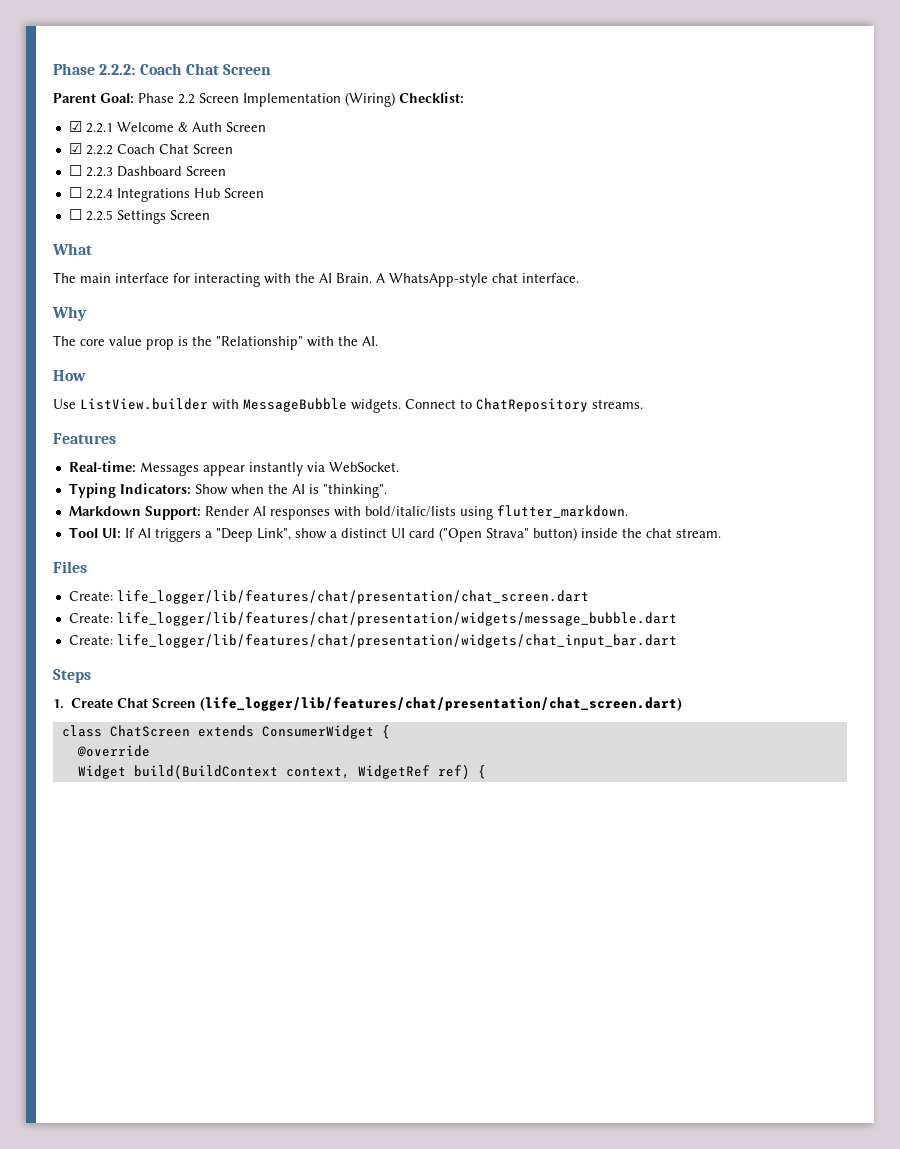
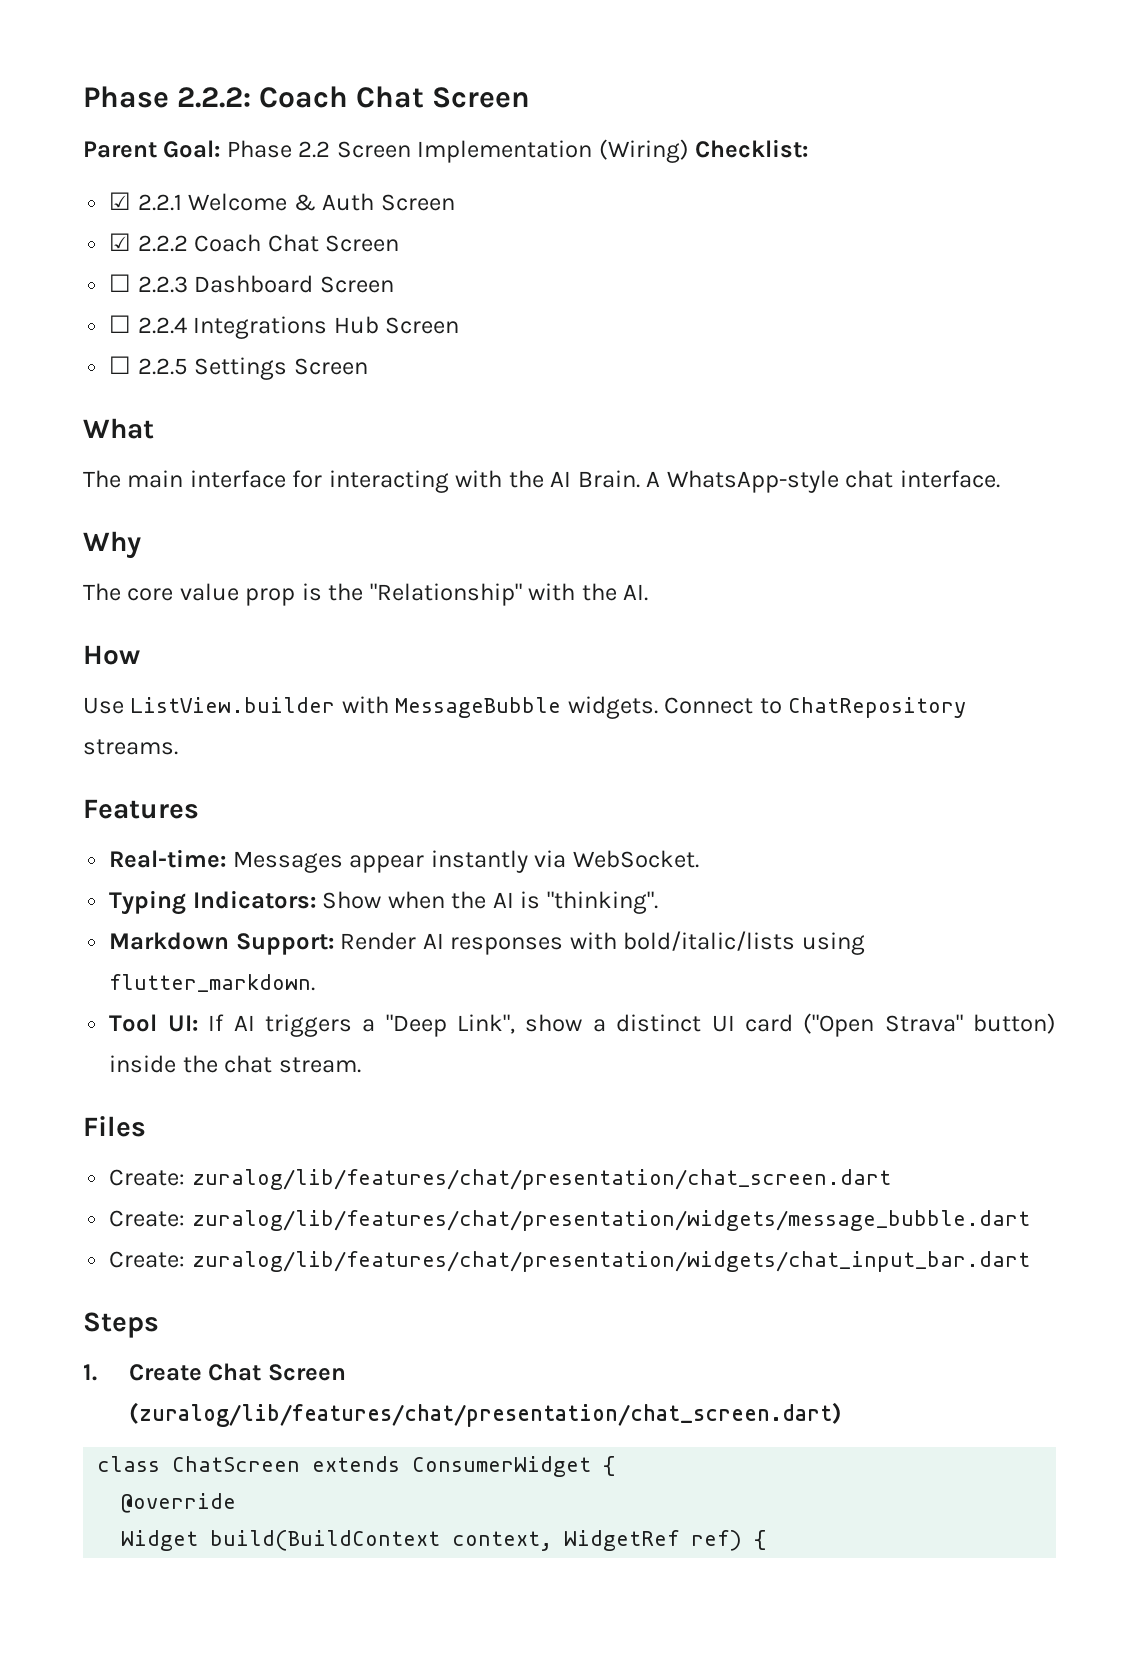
- Create: life_logger/lib/features/chat/presentation/chat_screen.dart
- Create: life_logger/lib/features/chat/presentation/widgets/message_bubble.dart
- Create: life_logger/lib/features/chat/presentation/widgets/chat_input_bar.dart
+ Create: zuralog/lib/features/chat/presentation/chat_screen.dart
+ Create: zuralog/lib/features/chat/presentation/widgets/message_bubble.dart
+ Create: zuralog/lib/features/chat/presentation/widgets/chat_input_bar.dart
- 1. Create Chat Screen (life_logger/lib/features/chat/presentation/chat_screen.dart)
+ 1. Create Chat Screen (zuralog/lib/features/chat/presentation/chat_screen.dart)

